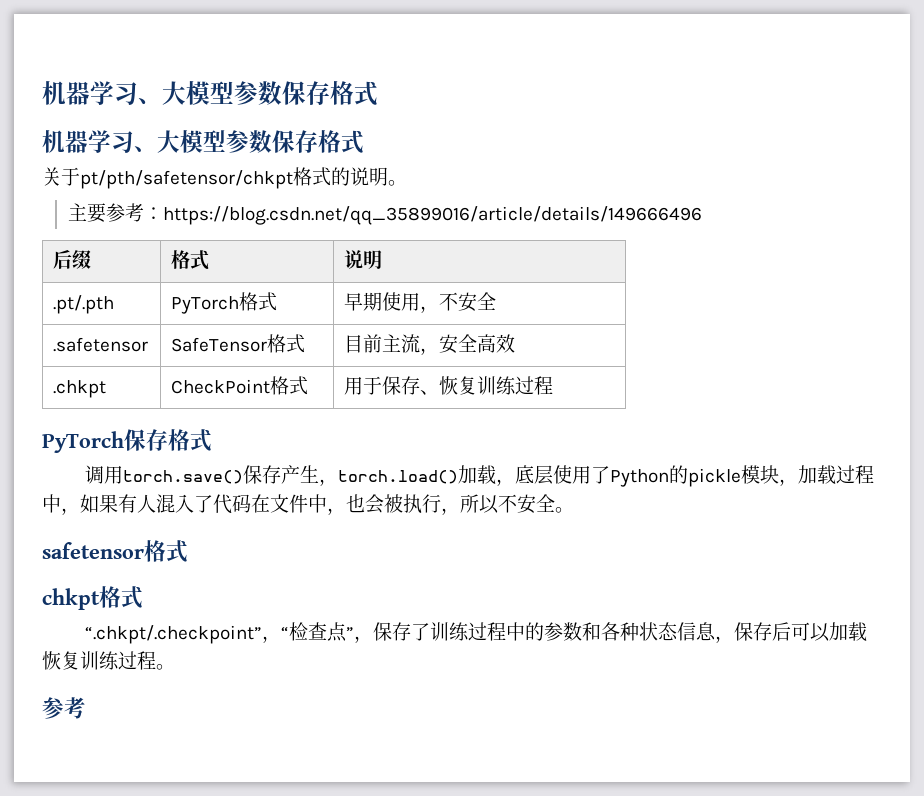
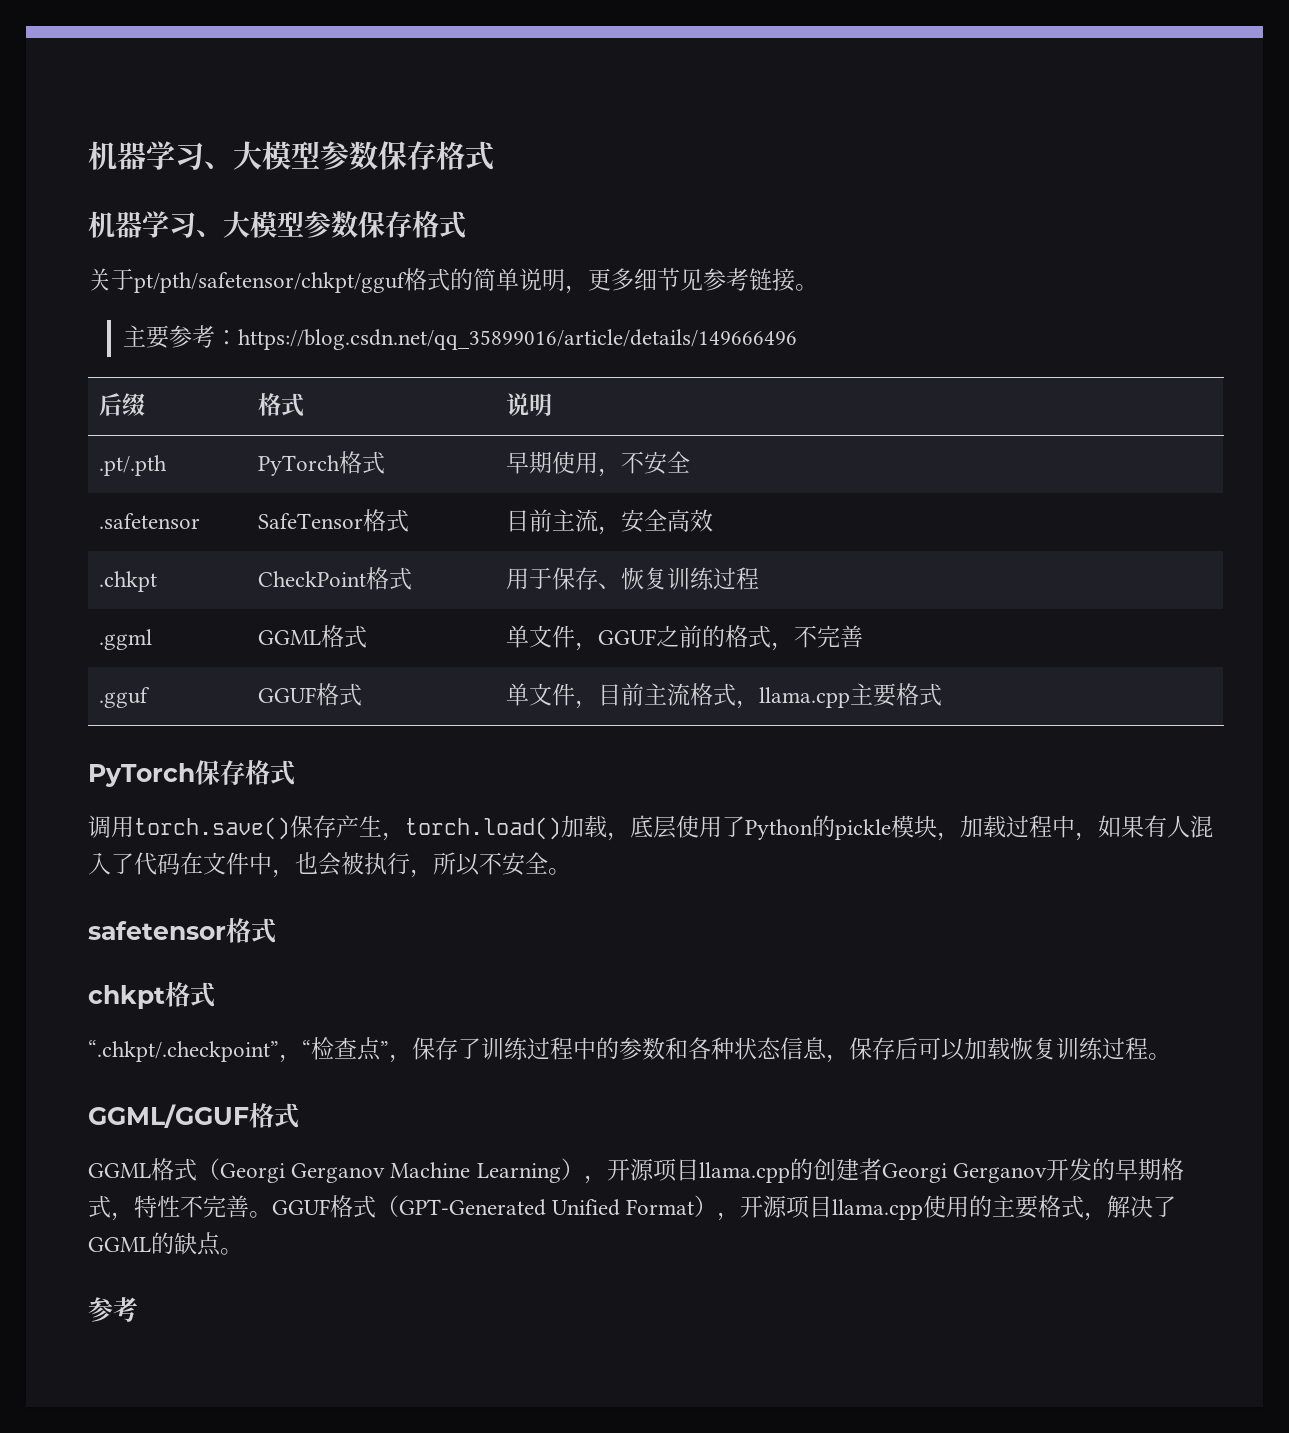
- 关于pt/pth/safetensor/chkpt格式的说明。
+ 关于pt/pth/safetensor/chkpt/gguf格式的简单说明，更多细节见参考链接。
+ .ggml | GGML格式 | 单文件，GGUF之前的格式，不完善
+ .gguf | GGUF格式 | 单文件，目前主流格式，llama.cpp主要格式
+ GGML/GGUF格式
+ GGML格式（Georgi Gerganov Machine Learning），开源项目llama.cpp的创建者Georgi Gerganov开发的早期格式，特性不完善。GGUF格式（GPT-Generated Unified Format），开源项目llama.cpp使用的主要格式，解决了GGML的缺点。

